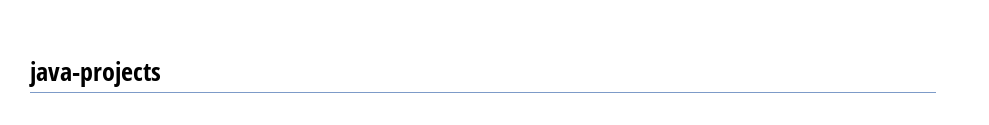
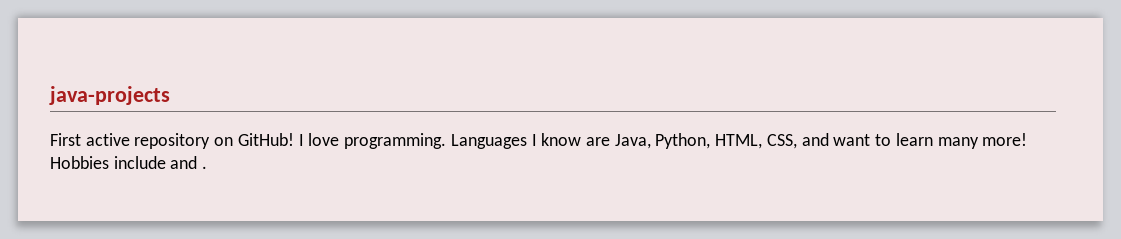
+ First active repository on GitHub! I love programming. Languages I know are Java, Python, HTML, CSS, and want to learn many more! Hobbies include and .

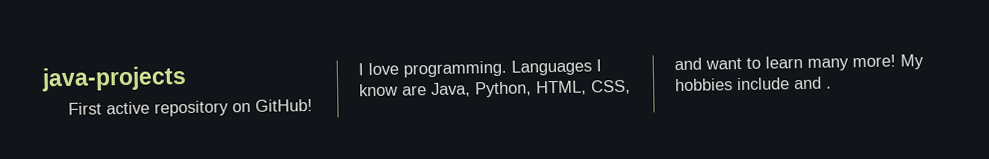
- Hobbies include and .
+ My hobbies include and .

